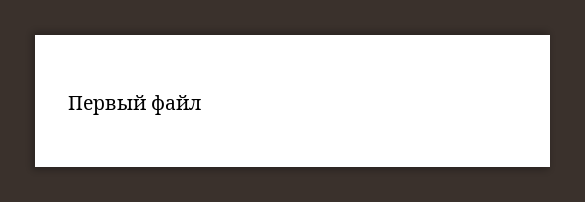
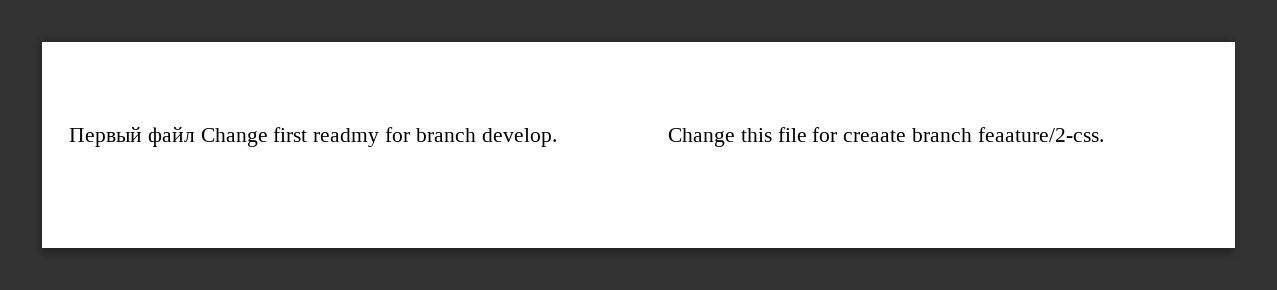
- Первый файл
+ Первый файл Change first readmy for branch develop. Change this file for creaate branch feaature/2-css.

